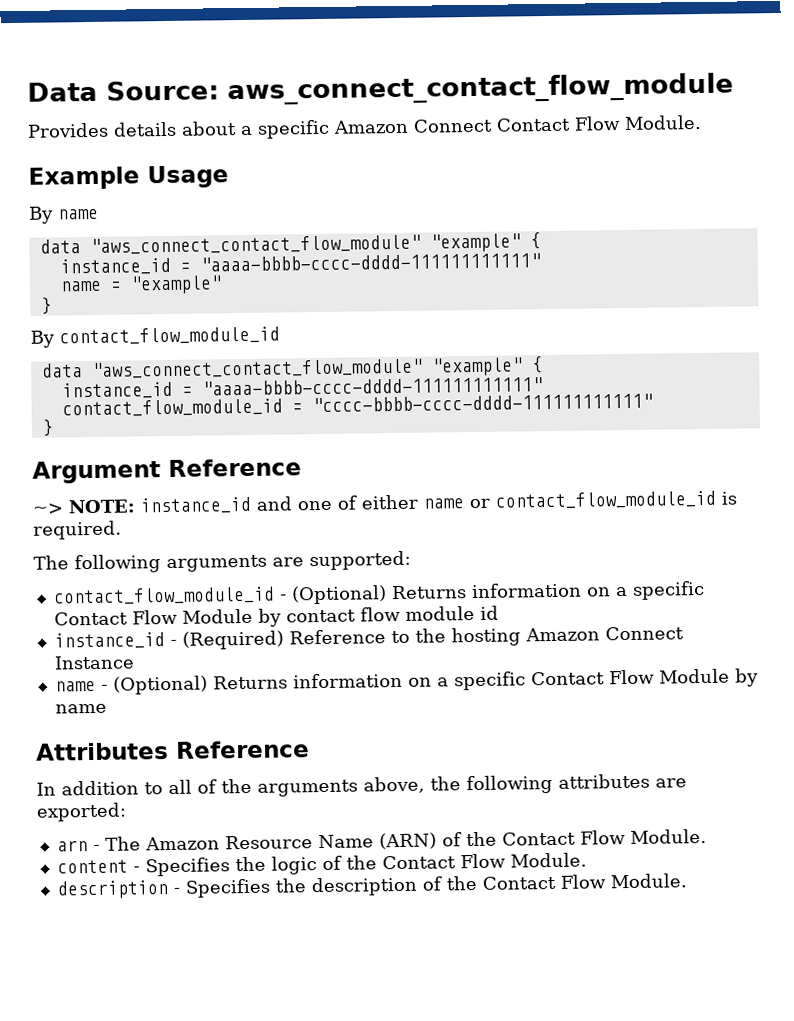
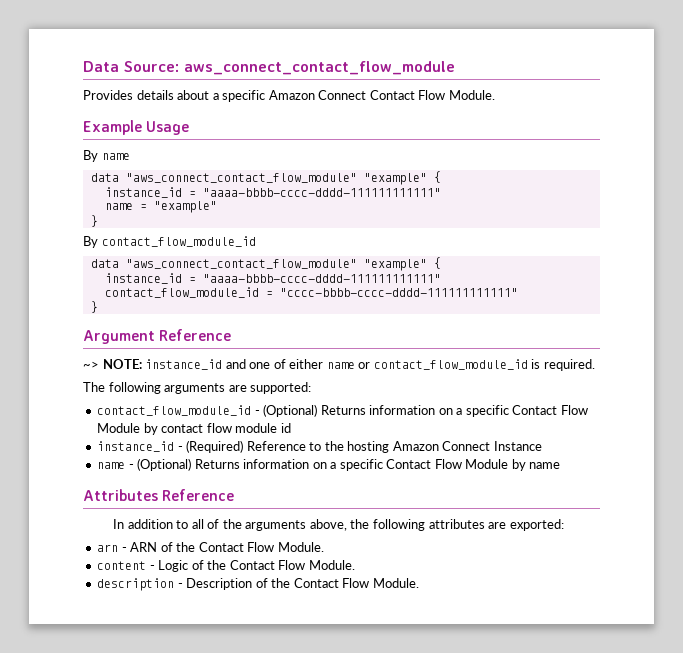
- arn - The Amazon Resource Name (ARN) of the Contact Flow Module.
+ arn - ARN of the Contact Flow Module.
- content - Specifies the logic of the Contact Flow Module.
+ content - Logic of the Contact Flow Module.
- description - Specifies the description of the Contact Flow Module.
+ description - Description of the Contact Flow Module.

